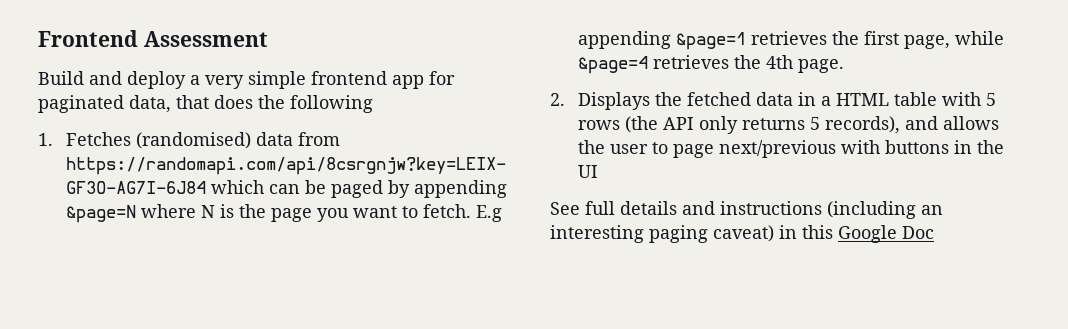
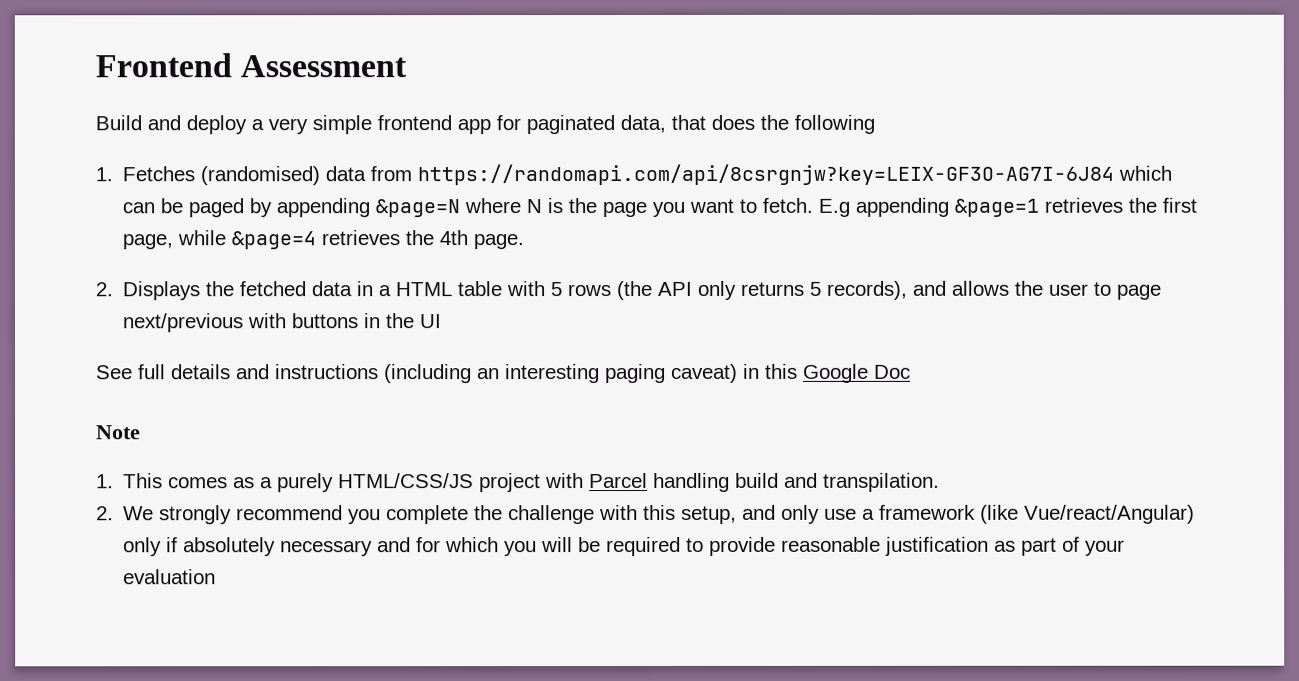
+ Note
+ 1. This comes as a purely HTML/CSS/JS project with Parcel handling build and transpilation.
+ 2. We strongly recommend you complete the challenge with this setup, and only use a framework (like Vue/react/Angular) only if absolutely necessary and for which you will be required to provide reasonable justification as part of your evaluation

